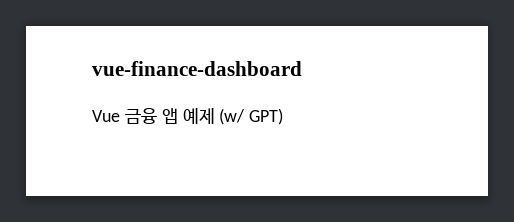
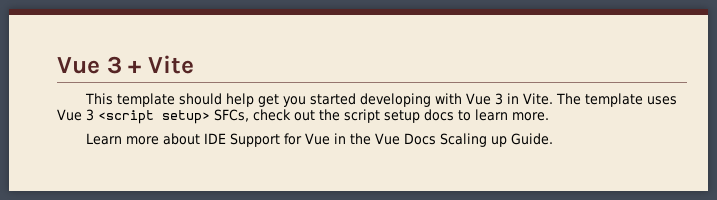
- vue-finance-dashboard
- Vue 금융 앱 예제 (w/ GPT)
+ Vue 3 + Vite
+ This template should help get you started developing with Vue 3 in Vite. The template uses Vue 3 <script setup> SFCs, check out the script setup docs to learn more.
+ Learn more about IDE Support for Vue in the Vue Docs Scaling up Guide.

